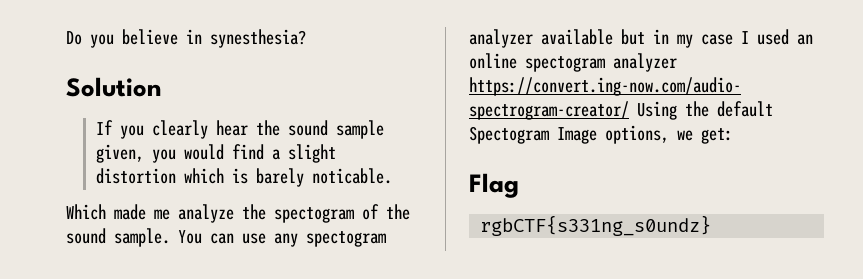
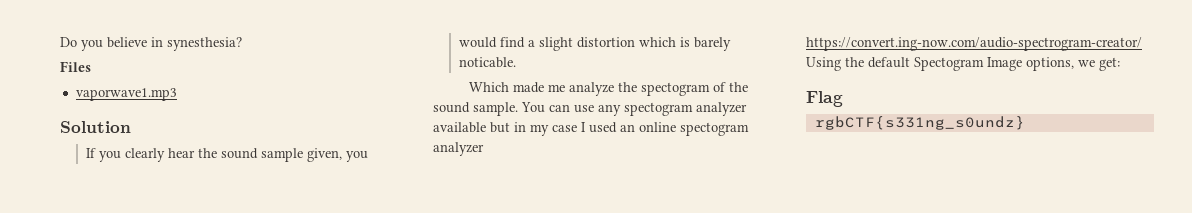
+ Files
+ vaporwave1.mp3

